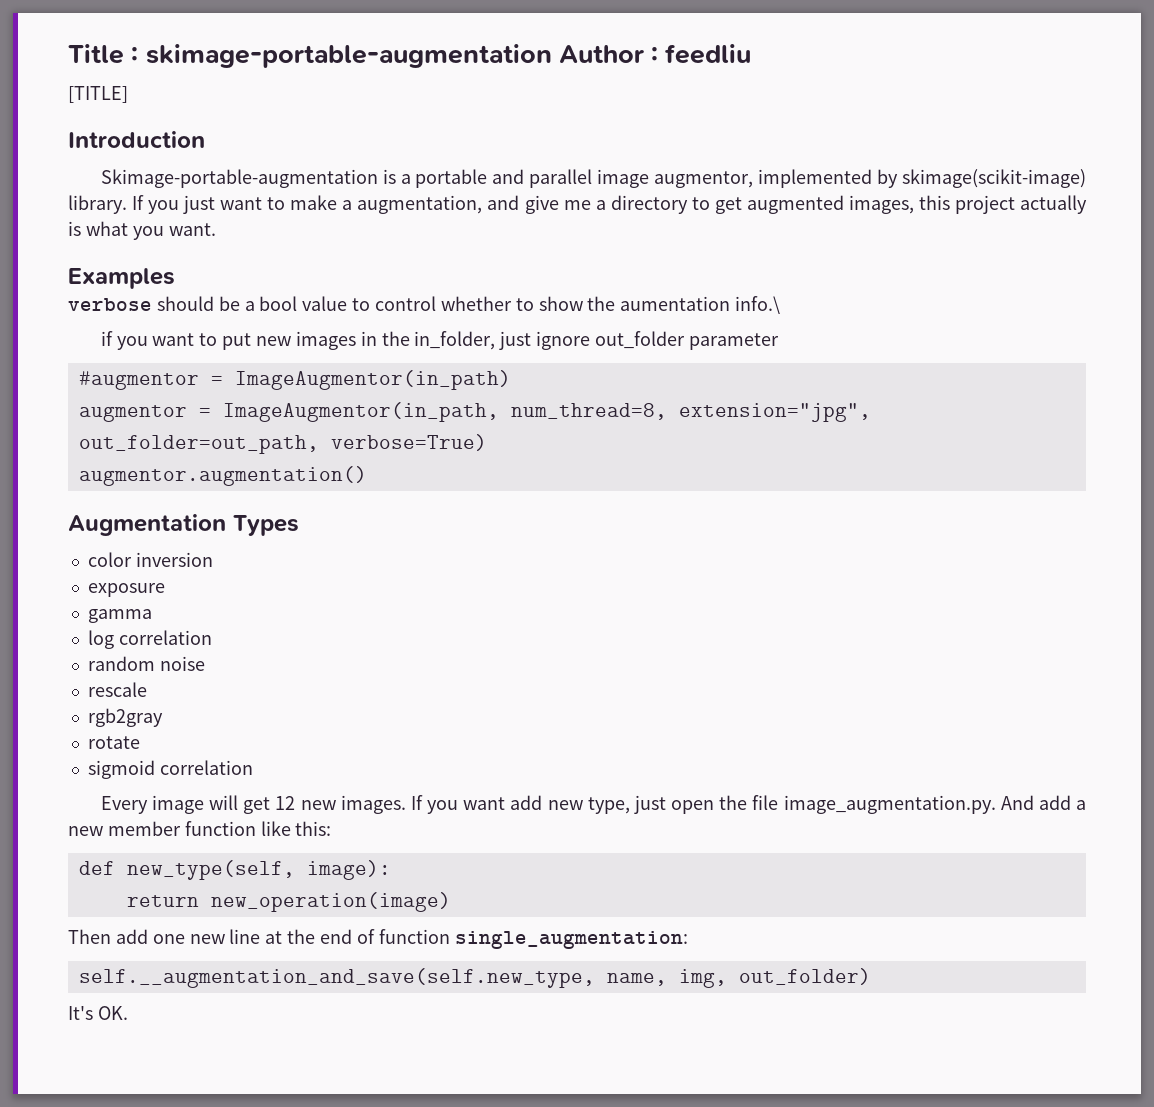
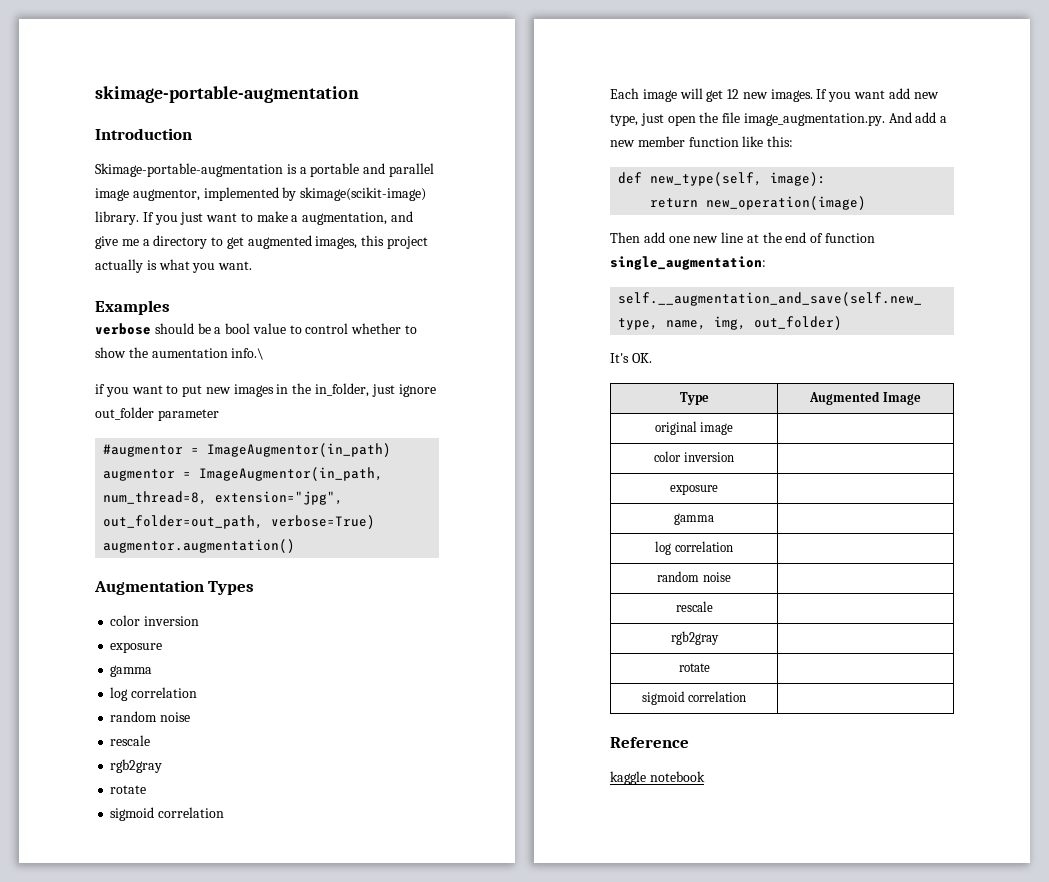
- Title : skimage-portable-augmentation Author : feedliu
- [TITLE]
+ skimage-portable-augmentation
- Every image will get 12 new images.
+ Each image will get 12 new images.
+ Type | Augmented Image
+ original image |
+ color inversion |
+ exposure |
+ gamma |
+ log correlation |
+ random noise |
+ rescale |
+ rgb2gray |
+ rotate |
+ sigmoid correlation |
+ Reference
+ kaggle notebook

